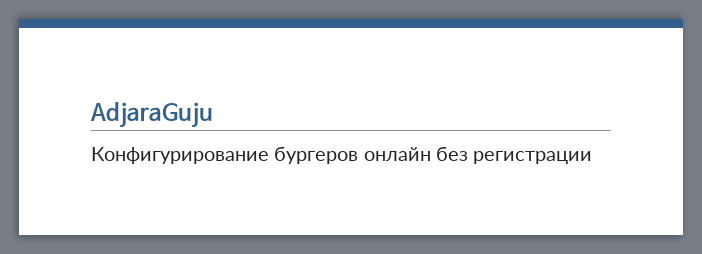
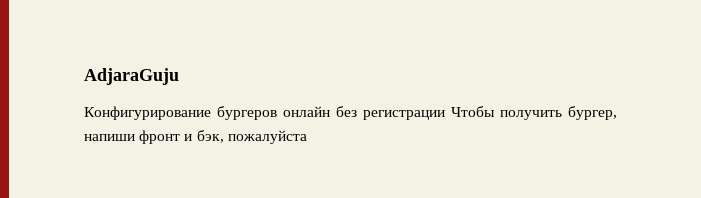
- Конфигурирование бургеров онлайн без регистрации
+ Конфигурирование бургеров онлайн без регистрации Чтобы получить бургер, напиши фронт и бэк, пожалуйста

